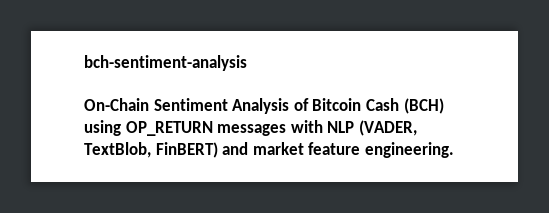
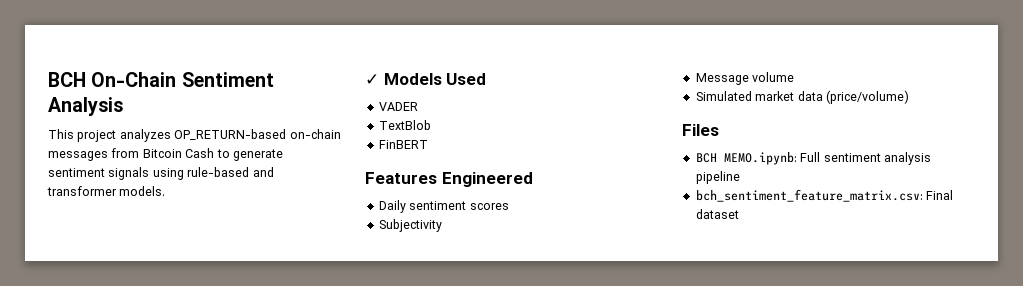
- bch-sentiment-analysis
- On-Chain Sentiment Analysis of Bitcoin Cash (BCH) using OP_RETURN messages with NLP (VADER, TextBlob, FinBERT) and market feature engineering.
+ BCH On-Chain Sentiment Analysis
+ This project analyzes OP_RETURN-based on-chain messages from Bitcoin Cash to generate sentiment signals using rule-based and transformer models.
+ ✓ Models Used
+ VADER
+ TextBlob
+ FinBERT
+ Features Engineered
+ Daily sentiment scores
+ Subjectivity
+ Message volume
+ Simulated market data (price/volume)
+ Files
+ BCH MEMO.ipynb: Full sentiment analysis pipeline
+ bch_sentiment_feature_matrix.csv: Final dataset

